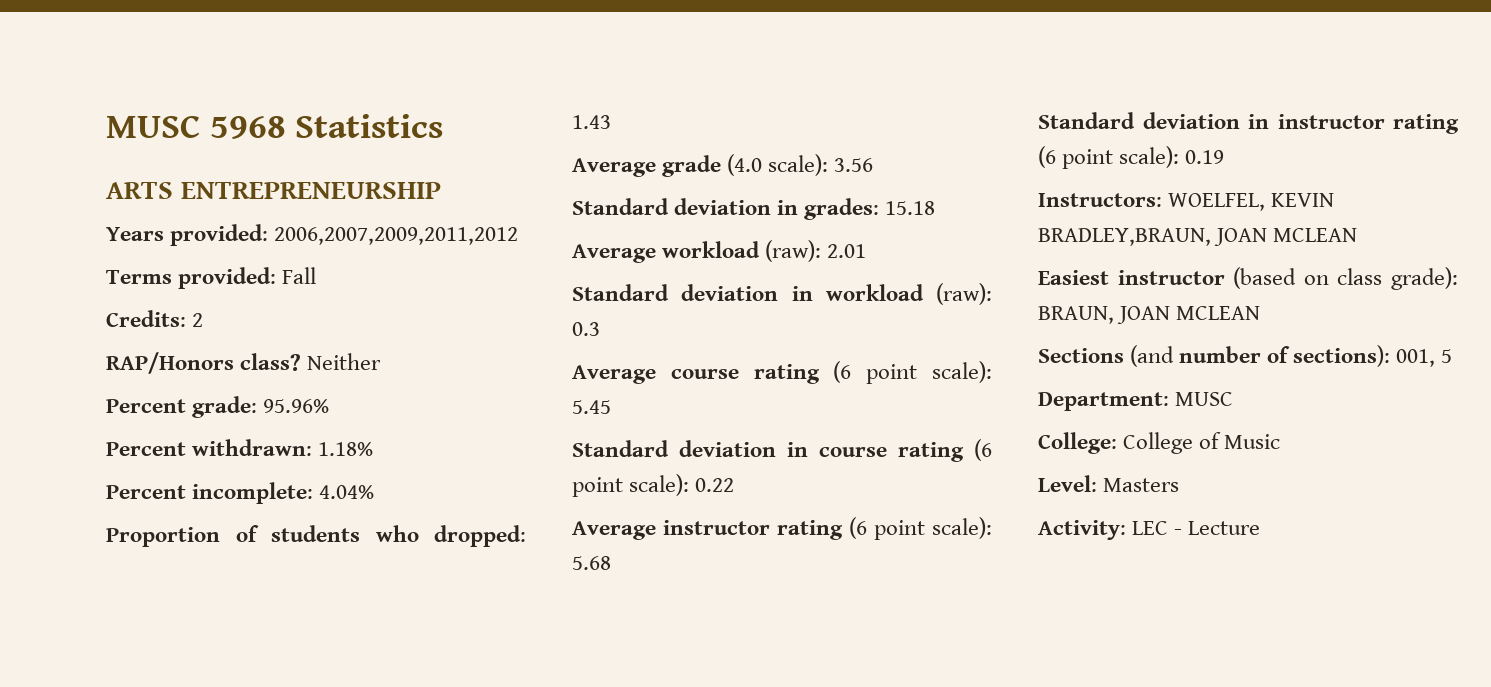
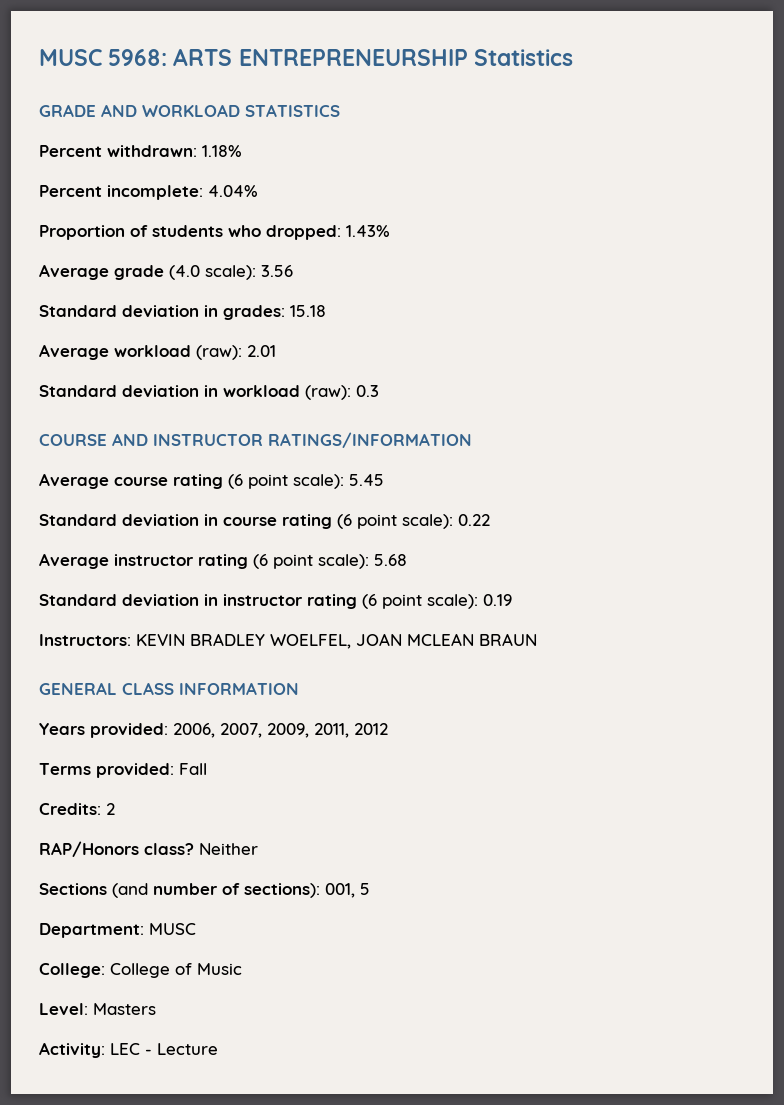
- MUSC 5968 Statistics
- ARTS ENTREPRENEURSHIP
- Years provided: 2006,2007,2009,2011,2012
- Terms provided: Fall
- Credits: 2
- RAP/Honors class? Neither
- Percent grade: 95.96%
+ MUSC 5968: ARTS ENTREPRENEURSHIP Statistics
+ GRADE AND WORKLOAD STATISTICS
- Proportion of students who dropped: 1.43
+ Proportion of students who dropped: 1.43%
+ COURSE AND INSTRUCTOR RATINGS/INFORMATION
- Instructors: WOELFEL, KEVIN BRADLEY,BRAUN, JOAN MCLEAN
- Easiest instructor (based on class grade): BRAUN, JOAN MCLEAN
+ Instructors: KEVIN BRADLEY WOELFEL, JOAN MCLEAN BRAUN
+ GENERAL CLASS INFORMATION
+ Years provided: 2006, 2007, 2009, 2011, 2012
+ Terms provided: Fall
+ Credits: 2
+ RAP/Honors class? Neither

